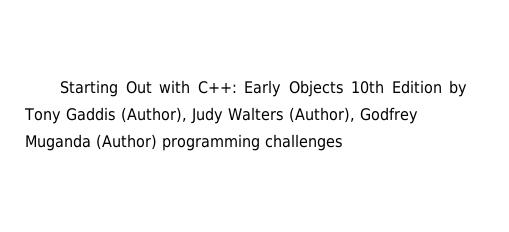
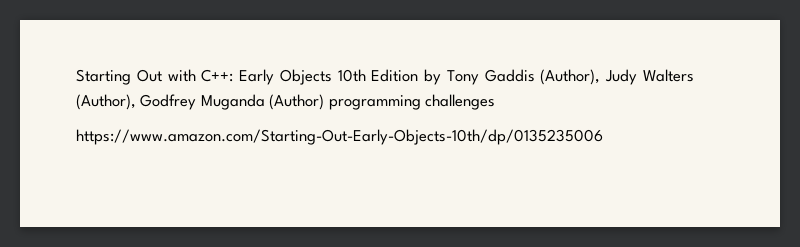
+ https://www.amazon.com/Starting-Out-Early-Objects-10th/dp/0135235006

